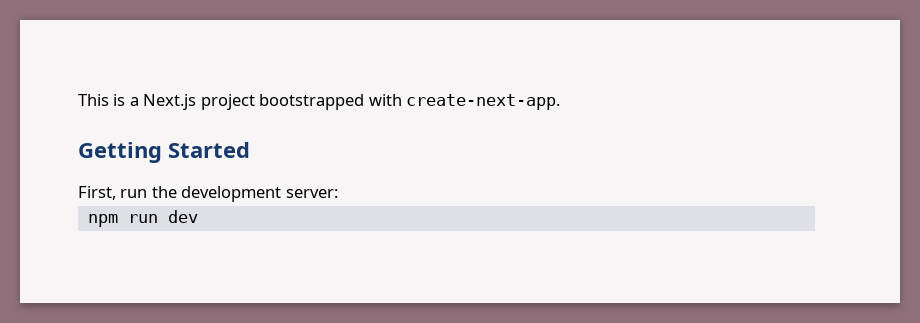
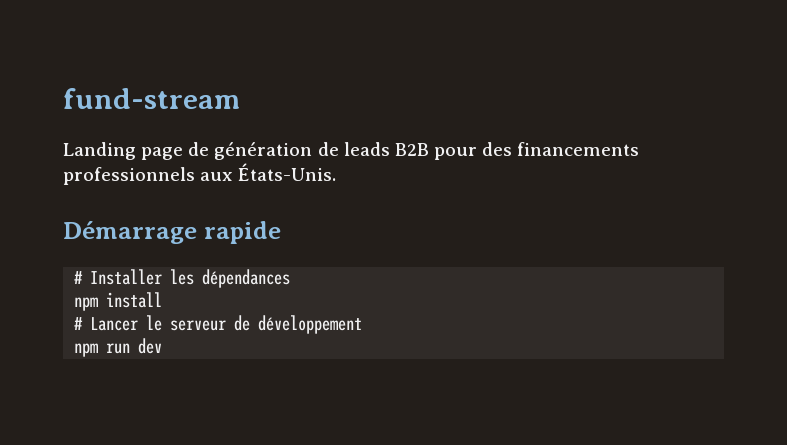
- This is a Next.js project bootstrapped with create-next-app.
- Getting Started
- First, run the development server:
+ fund-stream
+ Landing page de génération de leads B2B pour des financements professionnels aux États-Unis.
+ Démarrage rapide
+ # Installer les dépendances
+ npm install
+ # Lancer le serveur de développement

